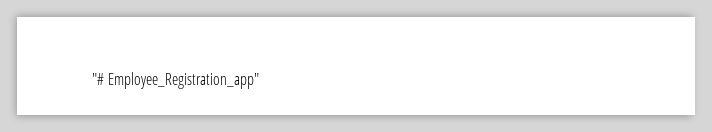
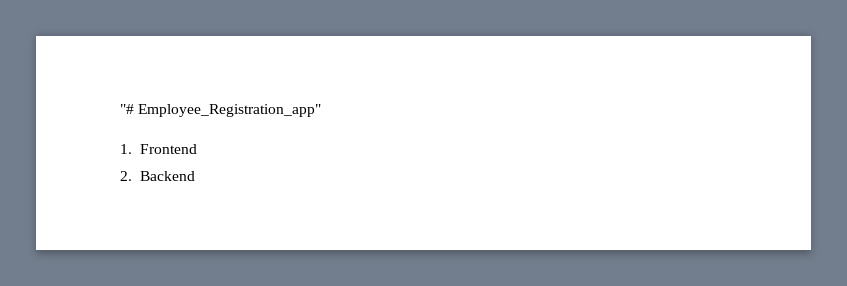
+ 1. Frontend
+ 2. Backend

